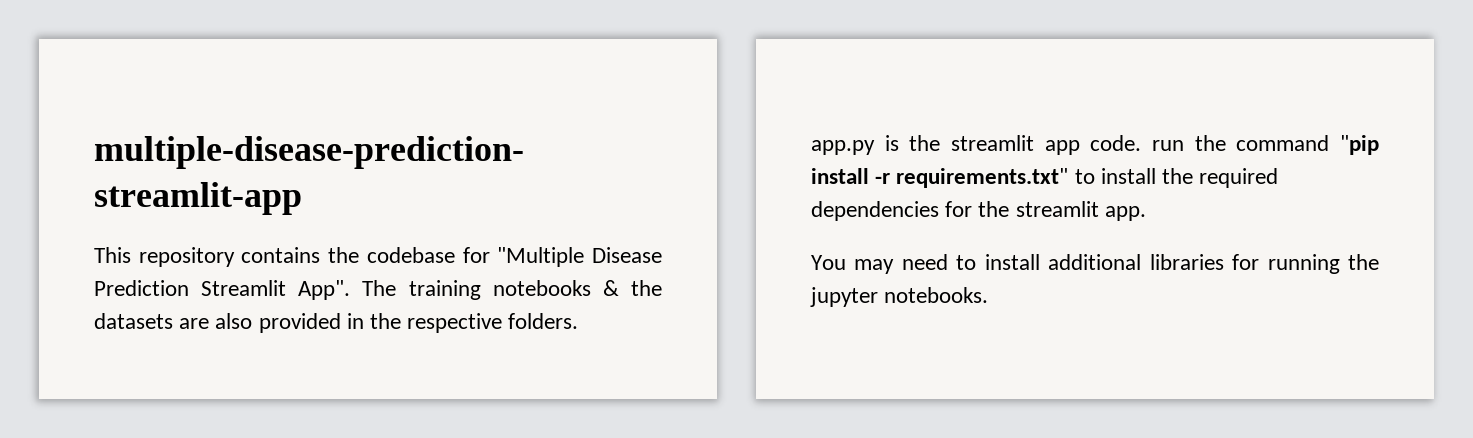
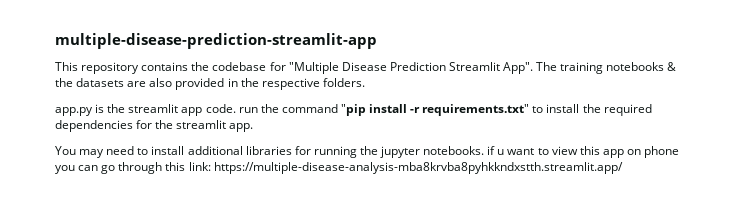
- You may need to install additional libraries for running the jupyter notebooks.
+ You may need to install additional libraries for running the jupyter notebooks. if u want to view this app on phone you can go through this link: https://multiple-disease-analysis-mba8krvba8pyhkkndxstth.streamlit.app/

